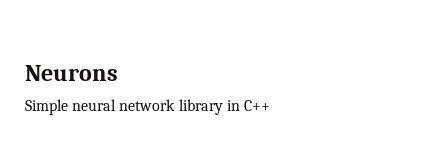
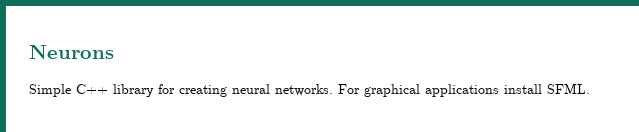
- Simple neural network library in C++
+ Simple C++ library for creating neural networks. For graphical applications install SFML.

